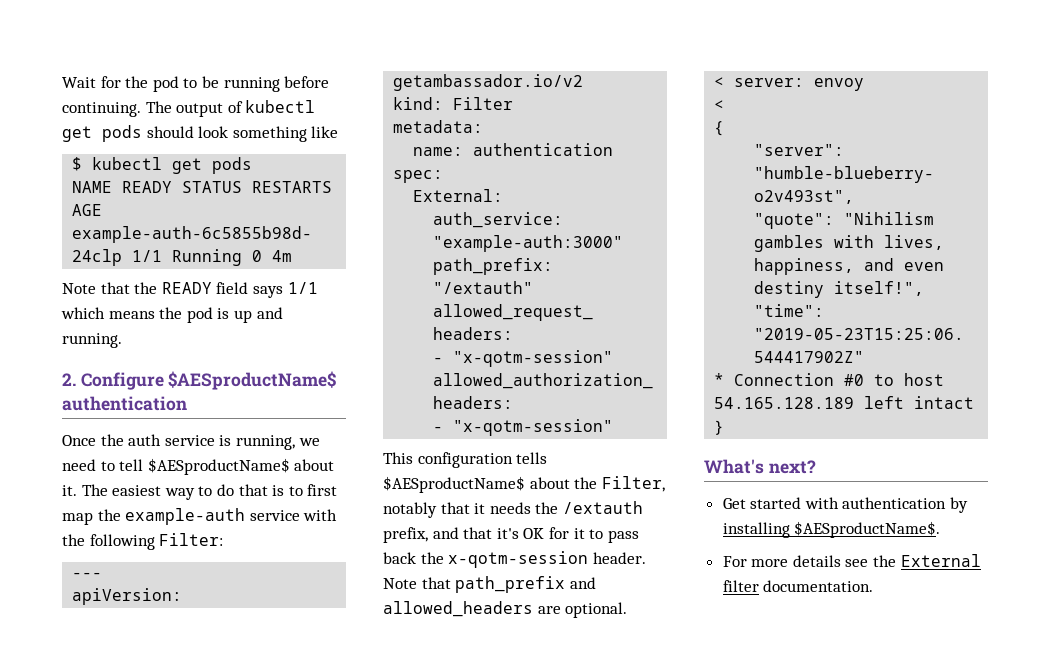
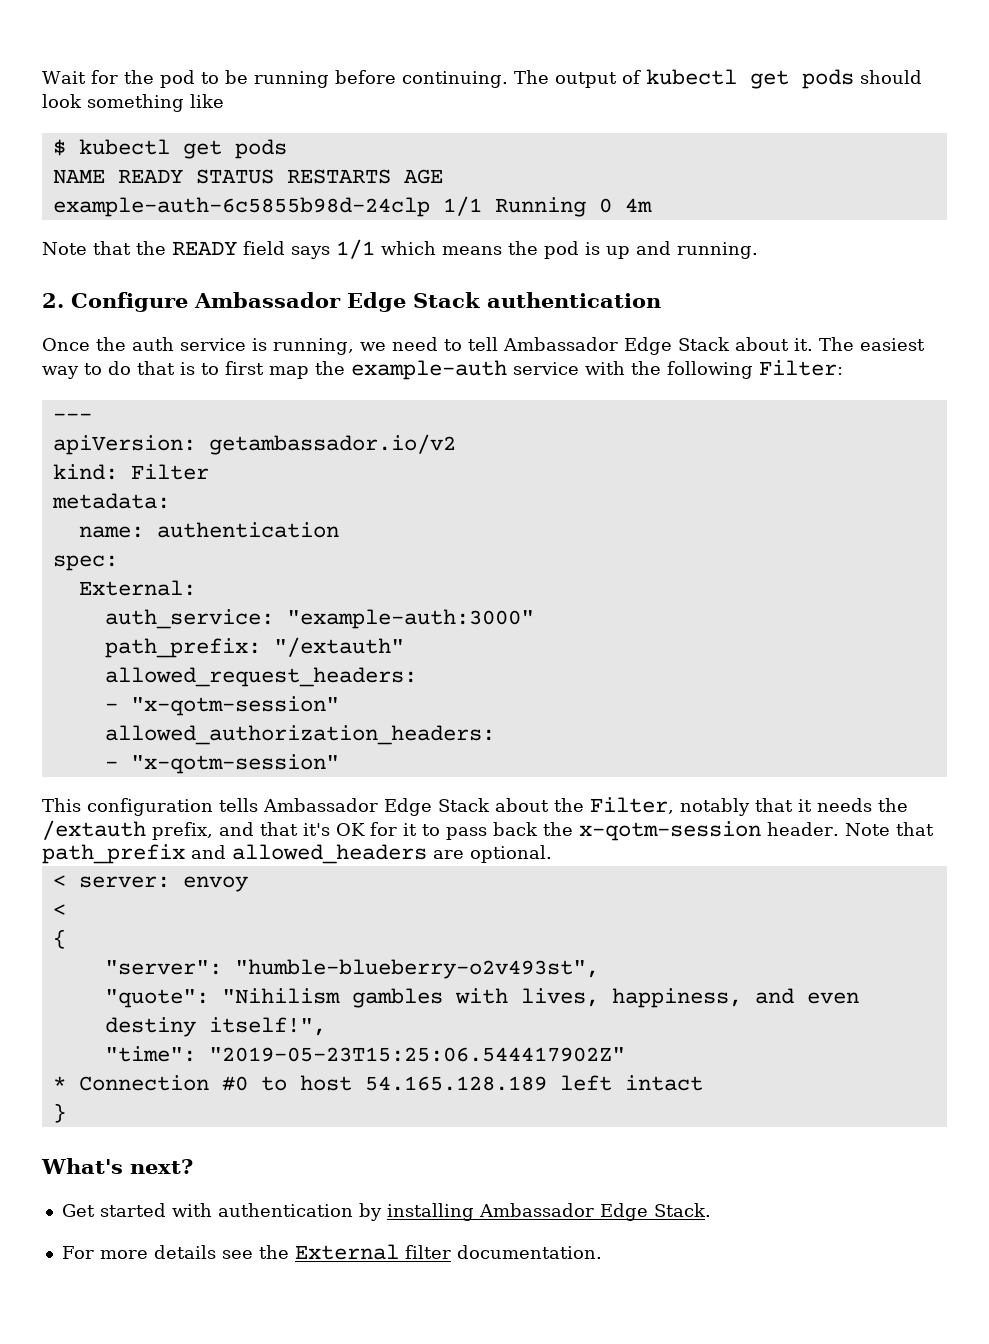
- 2. Configure $AESproductName$ authentication
+ 2. Configure Ambassador Edge Stack authentication
- Once the auth service is running, we need to tell $AESproductName$ about it.
+ Once the auth service is running, we need to tell Ambassador Edge Stack about it.
- This configuration tells $AESproductName$ about the Filter, notably that it needs the /extauth prefix, and that it's OK for it to pass back the x-qotm-session header.
+ This configuration tells Ambassador Edge Stack about the Filter, notably that it needs the /extauth prefix, and that it's OK for it to pass back the x-qotm-session header.
- Get started with authentication by installing $AESproductName$.
+ Get started with authentication by installing Ambassador Edge Stack.

